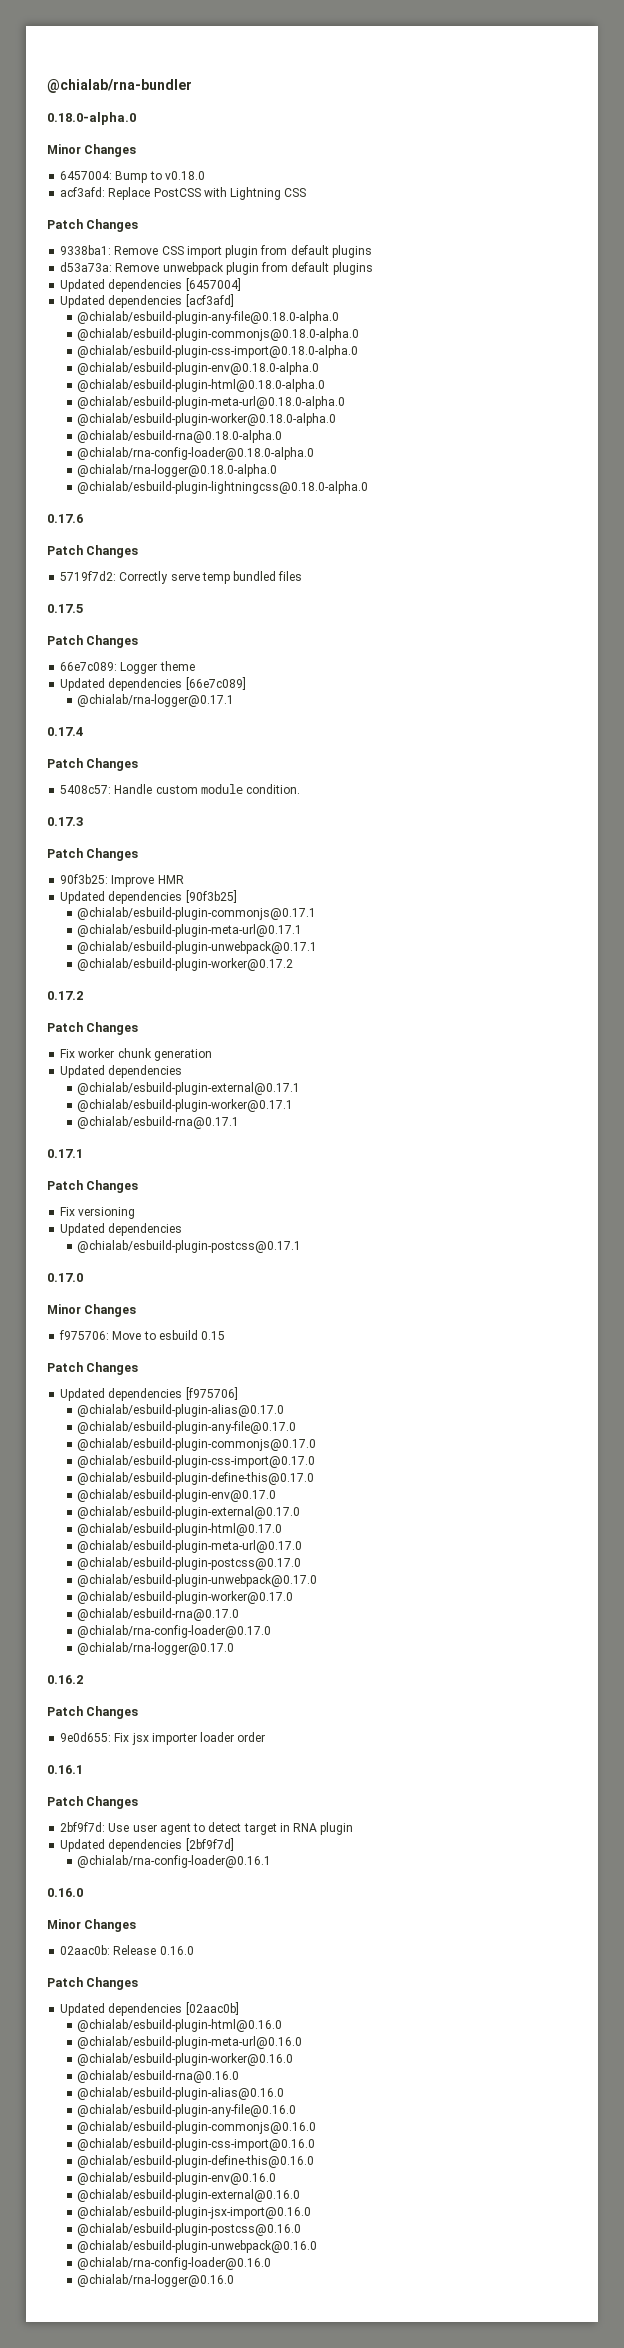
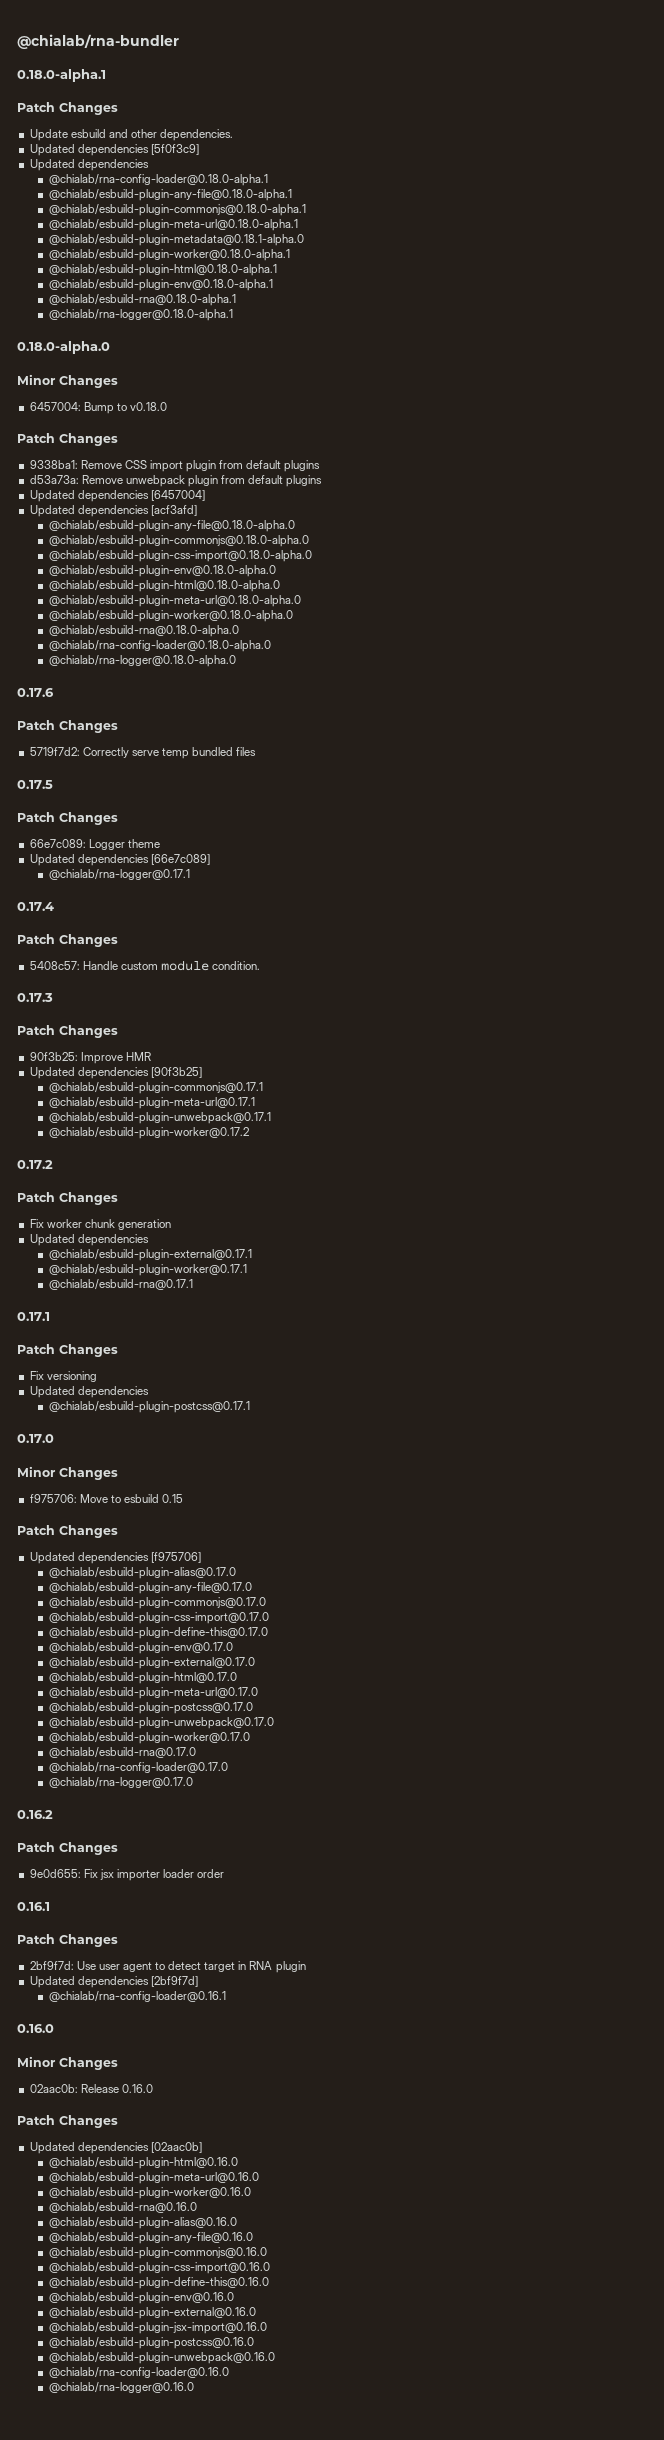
+ 0.18.0-alpha.1
+ Patch Changes
+ Update esbuild and other dependencies.
+ Updated dependencies [5f0f3c9]
+ Updated dependencies
+ @chialab/rna-config-loader@0.18.0-alpha.1
+ @chialab/esbuild-plugin-any-file@0.18.0-alpha.1
+ @chialab/esbuild-plugin-commonjs@0.18.0-alpha.1
+ @chialab/esbuild-plugin-meta-url@0.18.0-alpha.1
+ @chialab/esbuild-plugin-metadata@0.18.1-alpha.0
+ @chialab/esbuild-plugin-worker@0.18.0-alpha.1
+ @chialab/esbuild-plugin-html@0.18.0-alpha.1
+ @chialab/esbuild-plugin-env@0.18.0-alpha.1
+ @chialab/esbuild-rna@0.18.0-alpha.1
+ @chialab/rna-logger@0.18.0-alpha.1
- acf3afd: Replace PostCSS with Lightning CSS
- @chialab/esbuild-plugin-lightningcss@0.18.0-alpha.0

